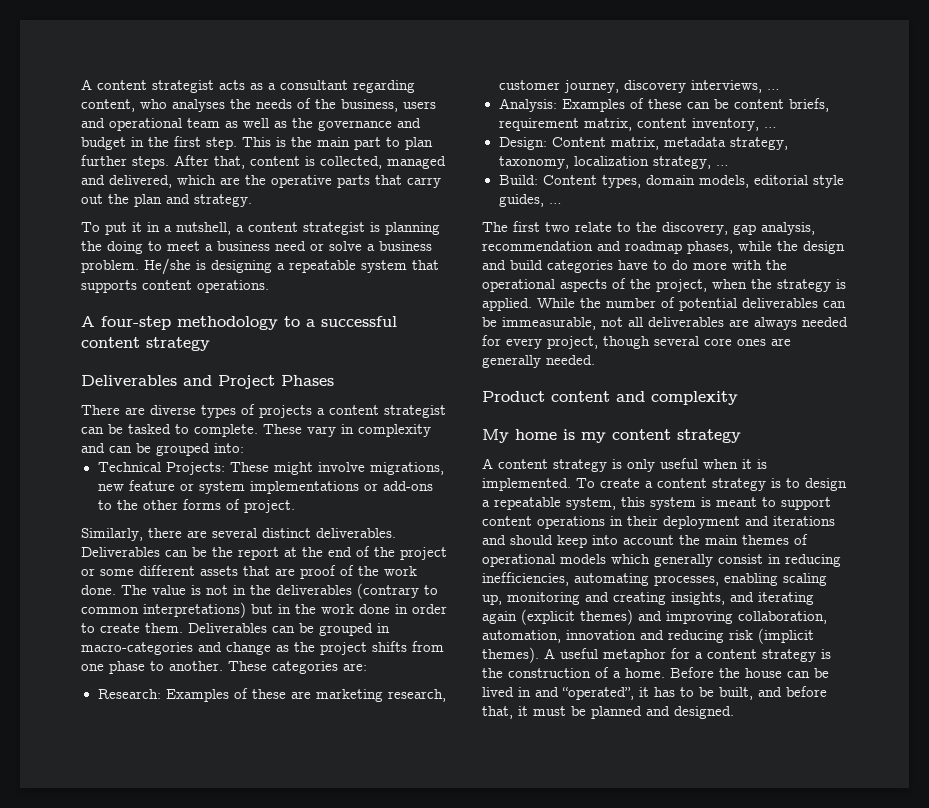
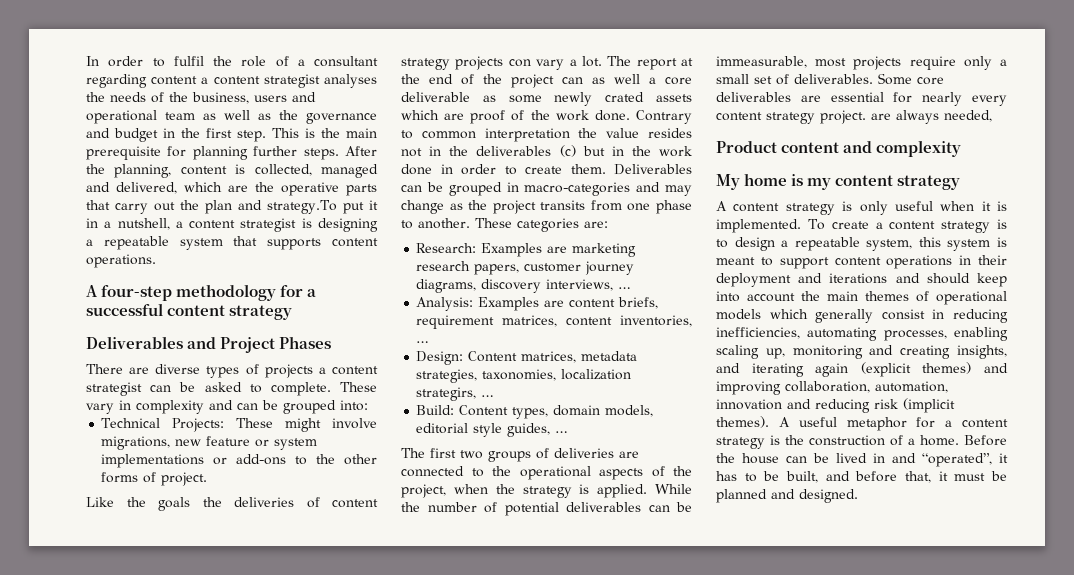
- A content strategist acts as a consultant regarding content, who analyses the needs of the business, users and operational team as well as the governance and budget in the first step.
+ In order to fulfil the role of a consultant regarding content a content strategist analyses the needs of the business, users and operational team as well as the governance and budget in the first step.
- This is the main part to plan further steps.
+ This is the main prerequisite for planning further steps.
- After that, content is collected, managed and delivered, which are the operative parts that carry out the plan and strategy.
- To put it in a nutshell, a content strategist is planning the doing to meet a business need or solve a business problem. He/she is designing a repeatable system that supports content operations.
+ After the planning, content is collected, managed and delivered, which are the operative parts that carry out the plan and strategy.To put it in a nutshell, a content strategist is designing a repeatable system that supports content operations.
- A four-step methodology to a successful content strategy
+ A four-step methodology for a successful content strategy
- There are diverse types of projects a content strategist can be tasked to complete.
+ There are diverse types of projects a content strategist can be asked to complete.
- Similarly, there are several distinct deliverables. Deliverables can be the report at the end of the project or some different assets that are proof of the work done.
+ Like the goals the deliveries of content strategy projects con vary a lot. The report at the end of the project can as well a core deliverable as some newly crated assets which are proof of the work done.
- The value is not in the deliverables (contrary to common interpretations) but in the work done in order to create them.
+ Contrary to common interpretation the value resides not in the deliverables (c) but in the work done in order to create them.
- Deliverables can be grouped in macro-categories and change as the project shifts from one phase to another.
+ Deliverables can be grouped in macro-categories and may change as the project transits from one phase to another.
- Research: Examples of these are marketing research, customer journey, discovery interviews, …
+ Research: Examples are marketing research papers, customer journey diagrams, discovery interviews, …
- Analysis: Examples of these can be content briefs, requirement matrix, content inventory, …
- Design: Content matrix, metadata strategy, taxonomy, localization strategy, …
+ Analysis: Examples are content briefs, requirement matrices, content inventories, …
+ Design: Content matrices, metadata strategies, taxonomies, localization strategirs, …
- The first two relate to the discovery, gap analysis, recommendation and roadmap phases, while the design and build categories have to do more with the operational aspects of the project, when the strategy is applied.
+ The first two groups of deliveries are connected to the operational aspects of the project, when the strategy is applied.
- While the number of potential deliverables can be immeasurable, not all deliverables are always needed for every project, though several core ones are generally needed.
+ While the number of potential deliverables can be immeasurable, most projects require only a small set of deliverables. Some core deliverables are essential for nearly every content strategy project. are always needed,

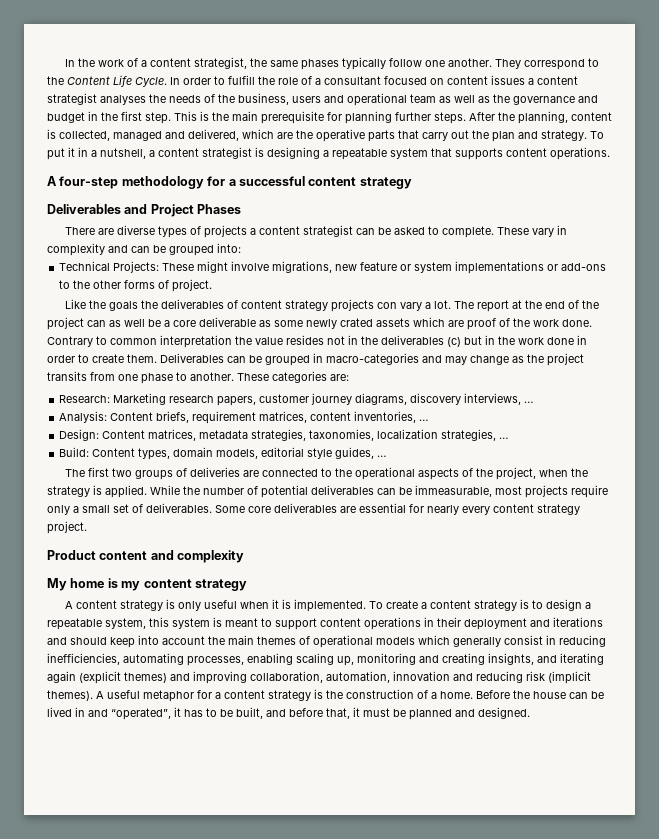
- In order to fulfil the role of a consultant regarding content a content strategist analyses the needs of the business, users and operational team as well as the governance and budget in the first step.
+ In the work of a content strategist, the same phases typically follow one another. They correspond to the Content Life Cycle. In order to fulfill the role of a consultant focused on content issues a content strategist analyses the needs of the business, users and operational team as well as the governance and budget in the first step.
- After the planning, content is collected, managed and delivered, which are the operative parts that carry out the plan and strategy.To put it in a nutshell, a content strategist is designing a repeatable system that supports content operations.
+ After the planning, content is collected, managed and delivered, which are the operative parts that carry out the plan and strategy. To put it in a nutshell, a content strategist is designing a repeatable system that supports content operations.
- Like the goals the deliveries of content strategy projects con vary a lot.
+ Like the goals the deliverables of content strategy projects con vary a lot.
- The report at the end of the project can as well a core deliverable as some newly crated assets which are proof of the work done.
+ The report at the end of the project can as well be a core deliverable as some newly crated assets which are proof of the work done.
- Research: Examples are marketing research papers, customer journey diagrams, discovery interviews, …
+ Research: Marketing research papers, customer journey diagrams, discovery interviews, …
- Analysis: Examples are content briefs, requirement matrices, content inventories, …
+ Analysis: Content briefs, requirement matrices, content inventories, …
- Design: Content matrices, metadata strategies, taxonomies, localization strategirs, …
+ Design: Content matrices, metadata strategies, taxonomies, localization strategies, …
- Some core deliverables are essential for nearly every content strategy project. are always needed,
+ Some core deliverables are essential for nearly every content strategy project.

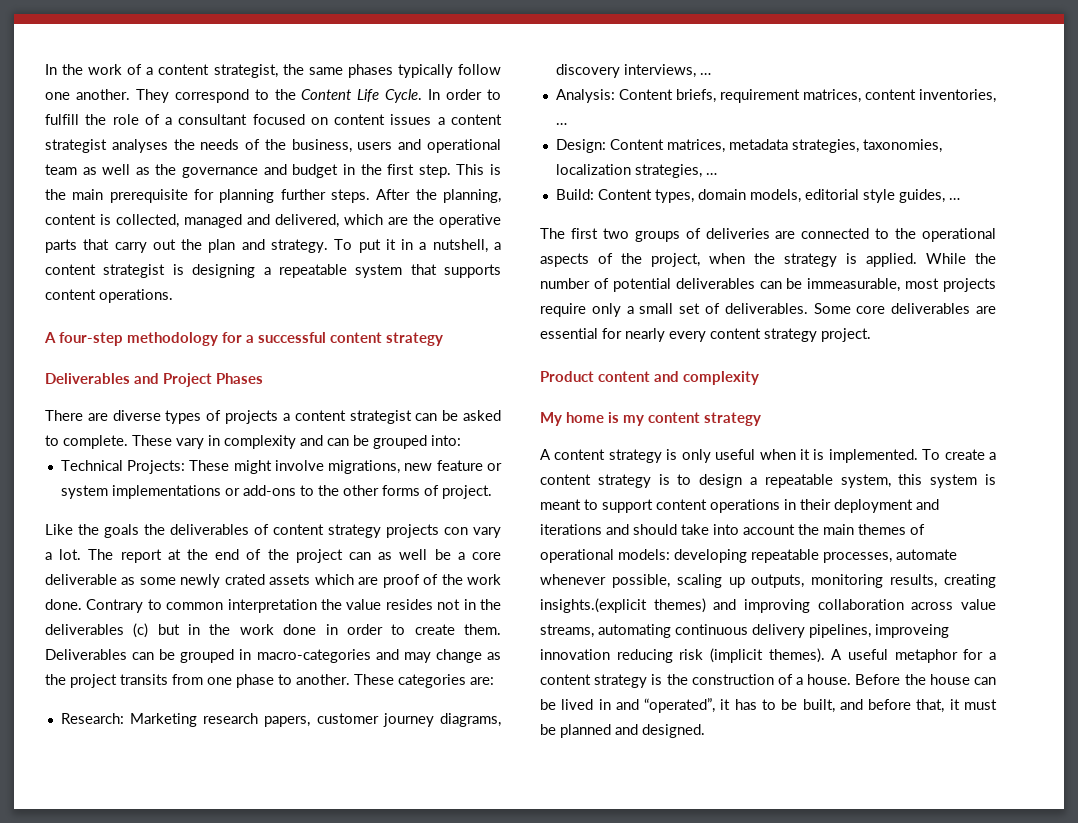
- To create a content strategy is to design a repeatable system, this system is meant to support content operations in their deployment and iterations and should keep into account the main themes of operational models which generally consist in reducing inefficiencies, automating processes, enabling scaling up, monitoring and creating insights, and iterating again (explicit themes) and improving collaboration, automation, innovation and reducing risk (implicit themes).
+ To create a content strategy is to design a repeatable system, this system is meant to support content operations in their deployment and iterations and should take into account the main themes of operational models: developing repeatable processes, automate whenever possible, scaling up outputs, monitoring results, creating insights.(explicit themes) and improving collaboration across value streams, automating continuous delivery pipelines, improveing innovation reducing risk (implicit themes).
- A useful metaphor for a content strategy is the construction of a home.
+ A useful metaphor for a content strategy is the construction of a house.

